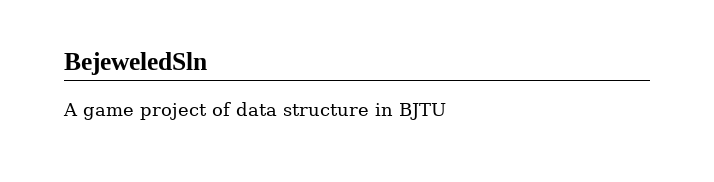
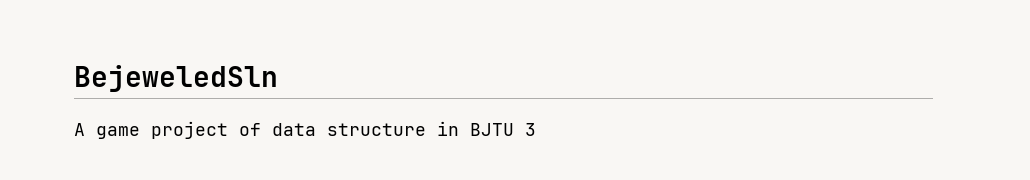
- A game project of data structure in BJTU
+ A game project of data structure in BJTU 3

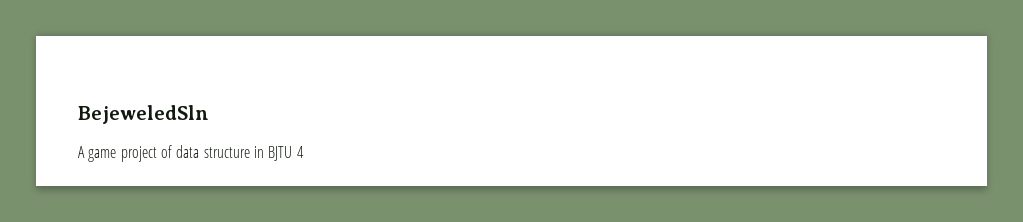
- A game project of data structure in BJTU 3
+ A game project of data structure in BJTU 4

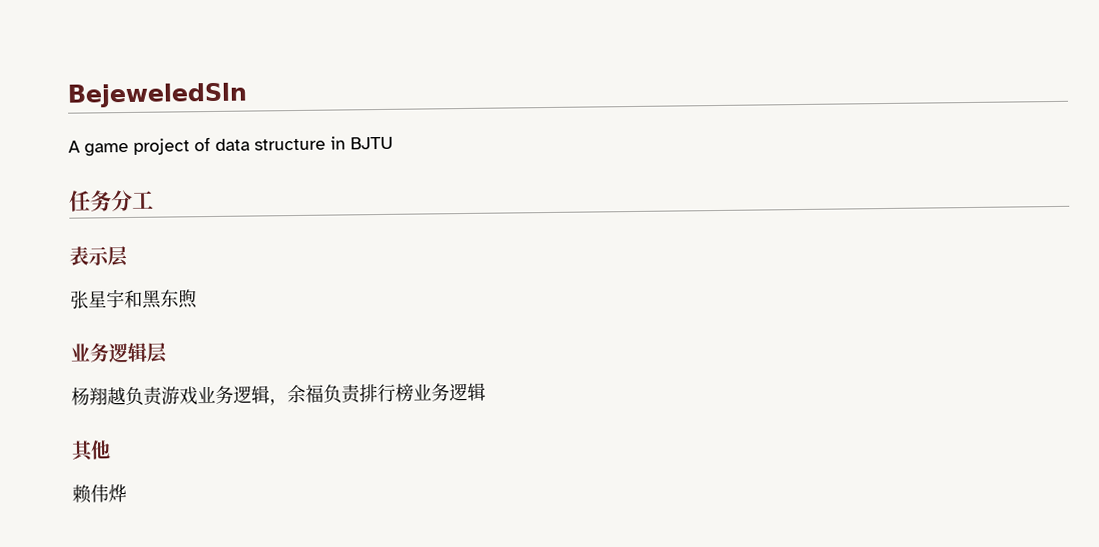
- A game project of data structure in BJTU 4
+ A game project of data structure in BJTU
+ 任务分工
+ 表示层
+ 张星宇和黑东煦
+ 业务逻辑层
+ 杨翔越负责游戏业务逻辑，余福负责排行榜业务逻辑
+ 其他
+ 赖伟烨

